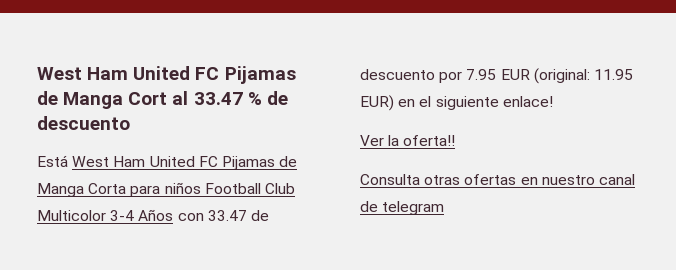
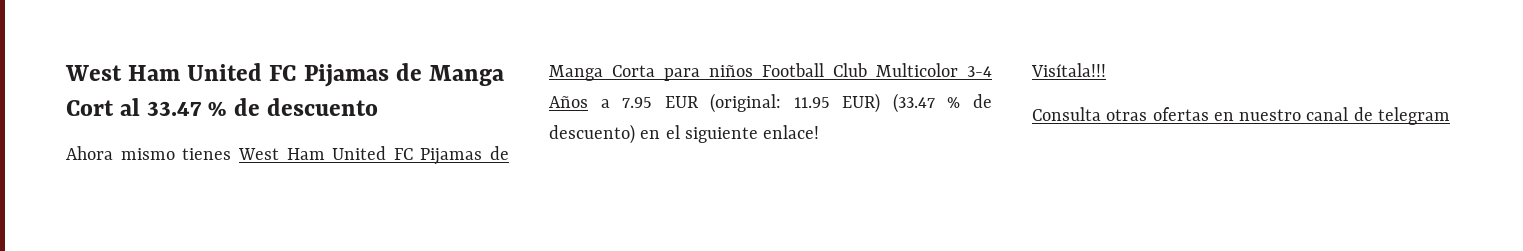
- Está West Ham United FC Pijamas de Manga Corta para niños Football Club Multicolor 3-4 Años con 33.47 de descuento por 7.95 EUR (original: 11.95 EUR) en el siguiente enlace!
+ Ahora mismo tienes West Ham United FC Pijamas de Manga Corta para niños Football Club Multicolor 3-4 Años a 7.95 EUR (original: 11.95 EUR) (33.47 % de descuento) en el siguiente enlace!
- Ver la oferta!!
+ Visítala!!!

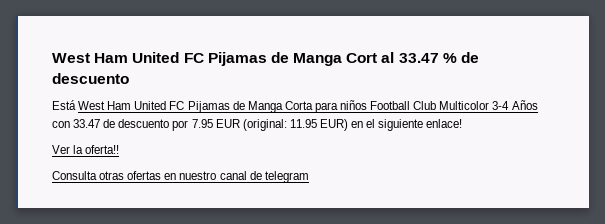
- Ahora mismo tienes West Ham United FC Pijamas de Manga Corta para niños Football Club Multicolor 3-4 Años a 7.95 EUR (original: 11.95 EUR) (33.47 % de descuento) en el siguiente enlace!
+ Está West Ham United FC Pijamas de Manga Corta para niños Football Club Multicolor 3-4 Años con 33.47 de descuento por 7.95 EUR (original: 11.95 EUR) en el siguiente enlace!
- Visítala!!!
+ Ver la oferta!!

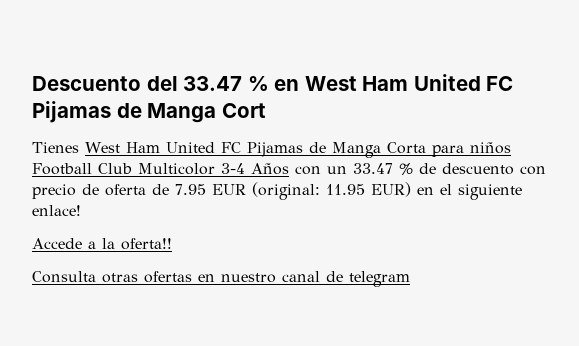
- West Ham United FC Pijamas de Manga Cort al 33.47 % de descuento
- Está West Ham United FC Pijamas de Manga Corta para niños Football Club Multicolor 3-4 Años con 33.47 de descuento por 7.95 EUR (original: 11.95 EUR) en el siguiente enlace!
+ Descuento del 33.47 % en West Ham United FC Pijamas de Manga Cort
+ Tienes West Ham United FC Pijamas de Manga Corta para niños Football Club Multicolor 3-4 Años con un 33.47 % de descuento con precio de oferta de 7.95 EUR (original: 11.95 EUR) en el siguiente enlace!
- Ver la oferta!!
+ Accede a la oferta!!

